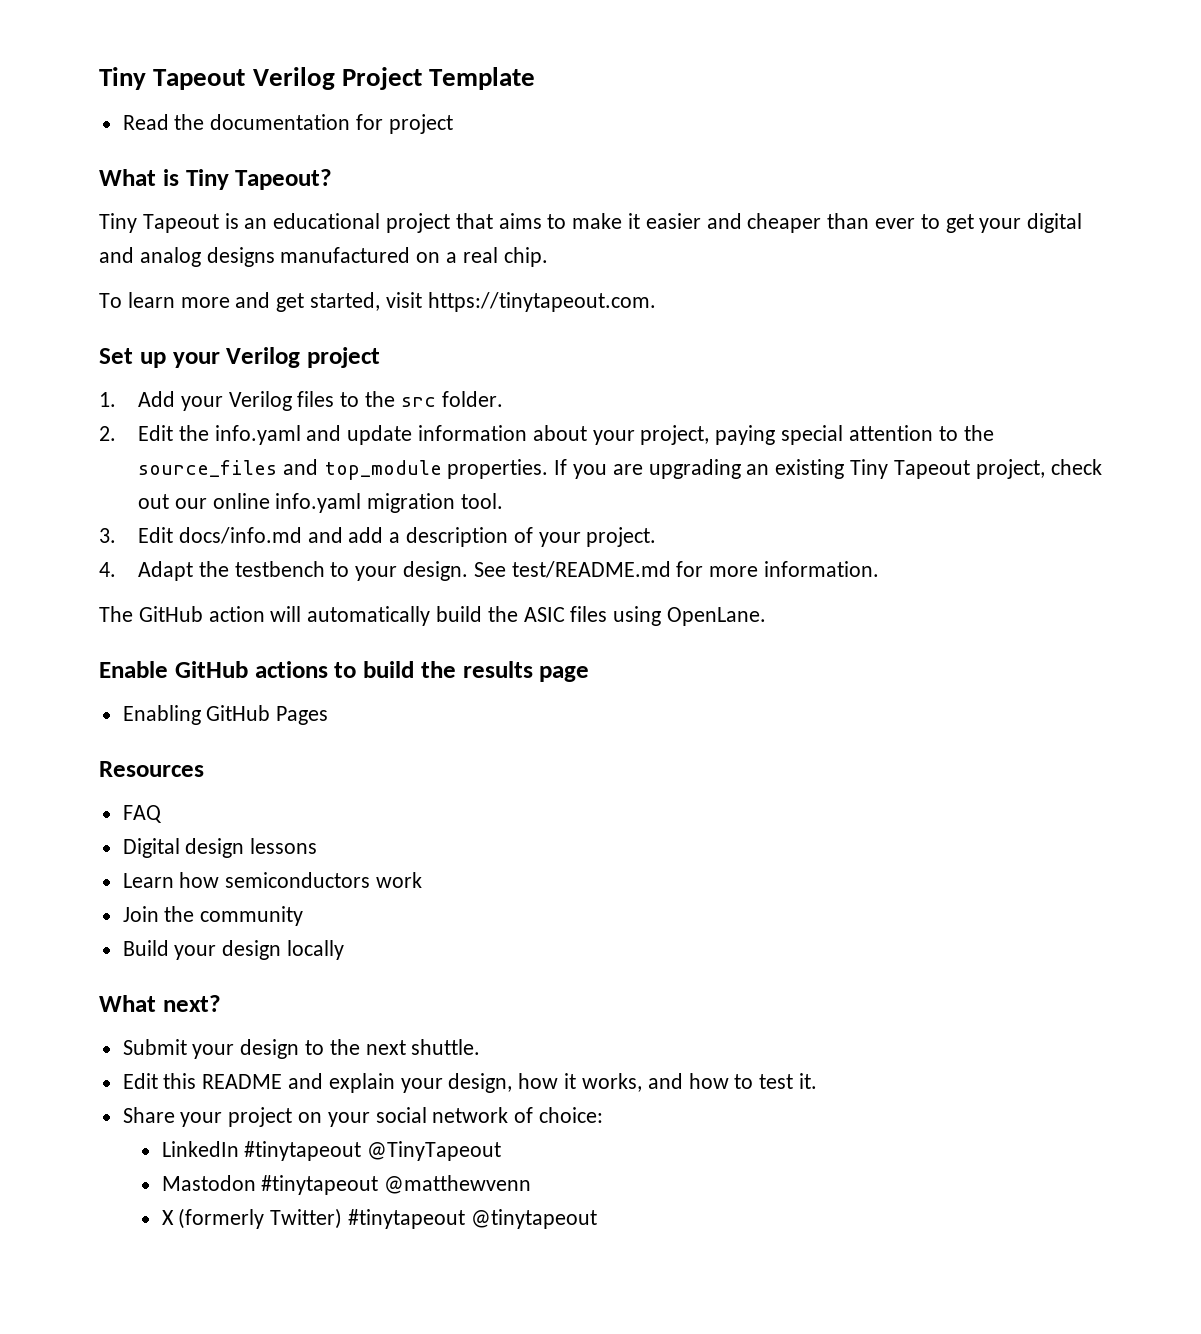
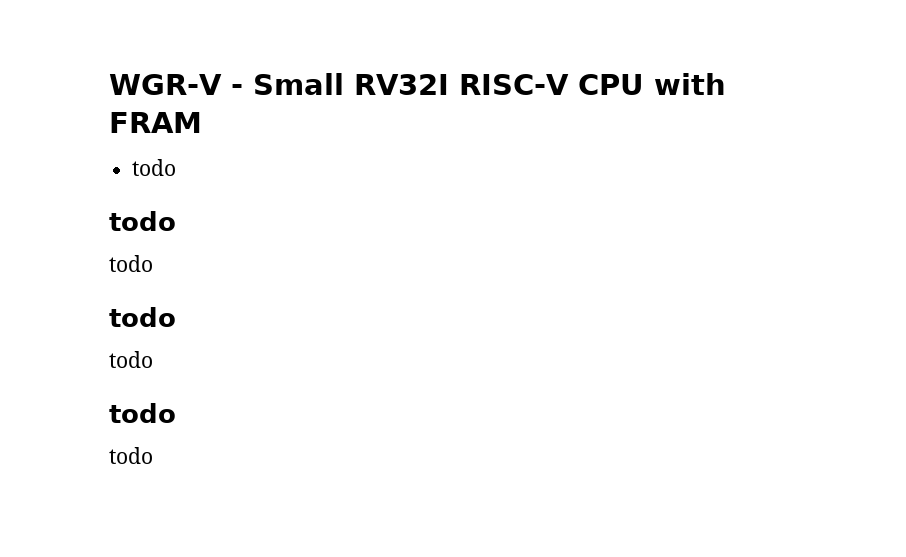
- Tiny Tapeout Verilog Project Template
- Read the documentation for project
- What is Tiny Tapeout?
- Tiny Tapeout is an educational project that aims to make it easier and cheaper than ever to get your digital and analog designs manufactured on a real chip.
- To learn more and get started, visit https://tinytapeout.com.
- Set up your Verilog project
- 1. Add your Verilog files to the src folder.
- 2. Edit the info.yaml and update information about your project, paying special attention to the source_files and top_module properties. If you are upgrading an existing Tiny Tapeout project, check out our online info.yaml migration tool.
- 3. Edit docs/info.md and add a description of your project.
- 4. Adapt the testbench to your design. See test/README.md for more information.
- The GitHub action will automatically build the ASIC files using OpenLane.
- Enable GitHub actions to build the results page
- Enabling GitHub Pages
- Resources
- FAQ
- Digital design lessons
- Learn how semiconductors work
- Join the community
- Build your design locally
- What next?
- Submit your design to the next shuttle.
- Edit this README and explain your design, how it works, and how to test it.
- Share your project on your social network of choice:
- LinkedIn #tinytapeout @TinyTapeout
- Mastodon #tinytapeout @matthewvenn
- X (formerly Twitter) #tinytapeout @tinytapeout
+ WGR-V - Small RV32I RISC-V CPU with FRAM
+ todo
+ todo
+ todo
+ todo
+ todo
+ todo
+ todo

